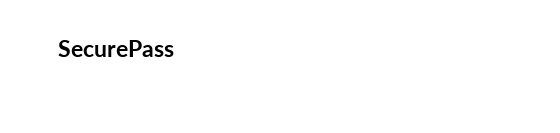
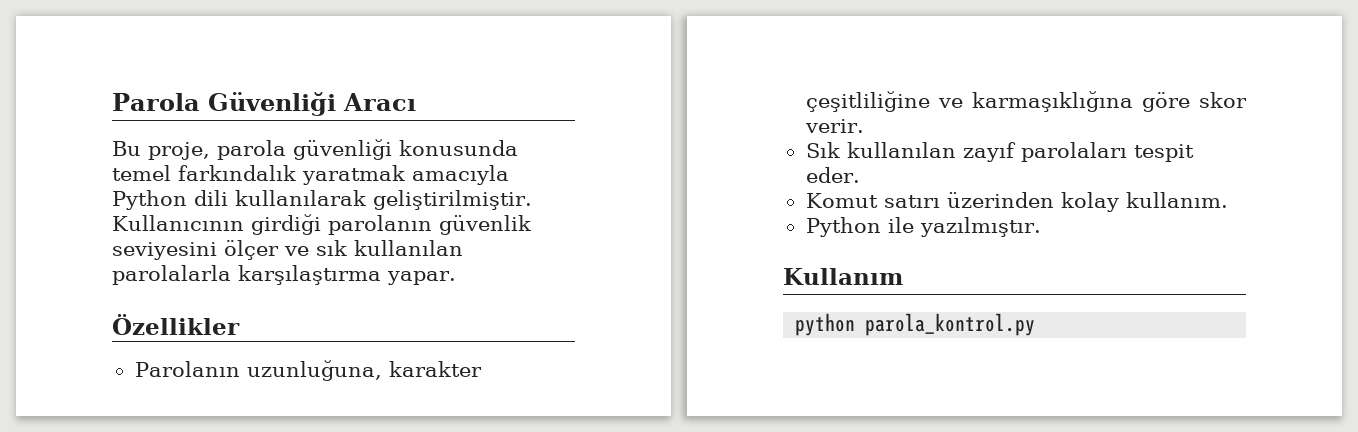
- SecurePass
+ Parola Güvenliği Aracı
+ Bu proje, parola güvenliği konusunda temel farkındalık yaratmak amacıyla Python dili kullanılarak geliştirilmiştir. Kullanıcının girdiği parolanın güvenlik seviyesini ölçer ve sık kullanılan parolalarla karşılaştırma yapar.
+ Özellikler
+ Parolanın uzunluğuna, karakter çeşitliliğine ve karmaşıklığına göre skor verir.
+ Sık kullanılan zayıf parolaları tespit eder.
+ Komut satırı üzerinden kolay kullanım.
+ Python ile yazılmıştır.
+ Kullanım
+ python parola_kontrol.py

